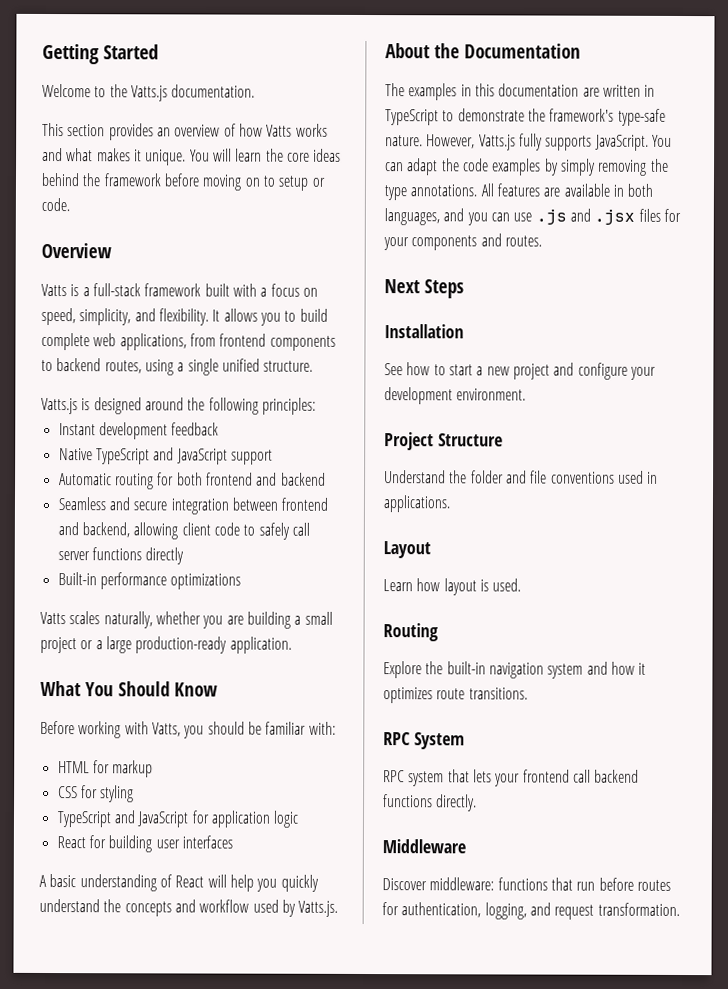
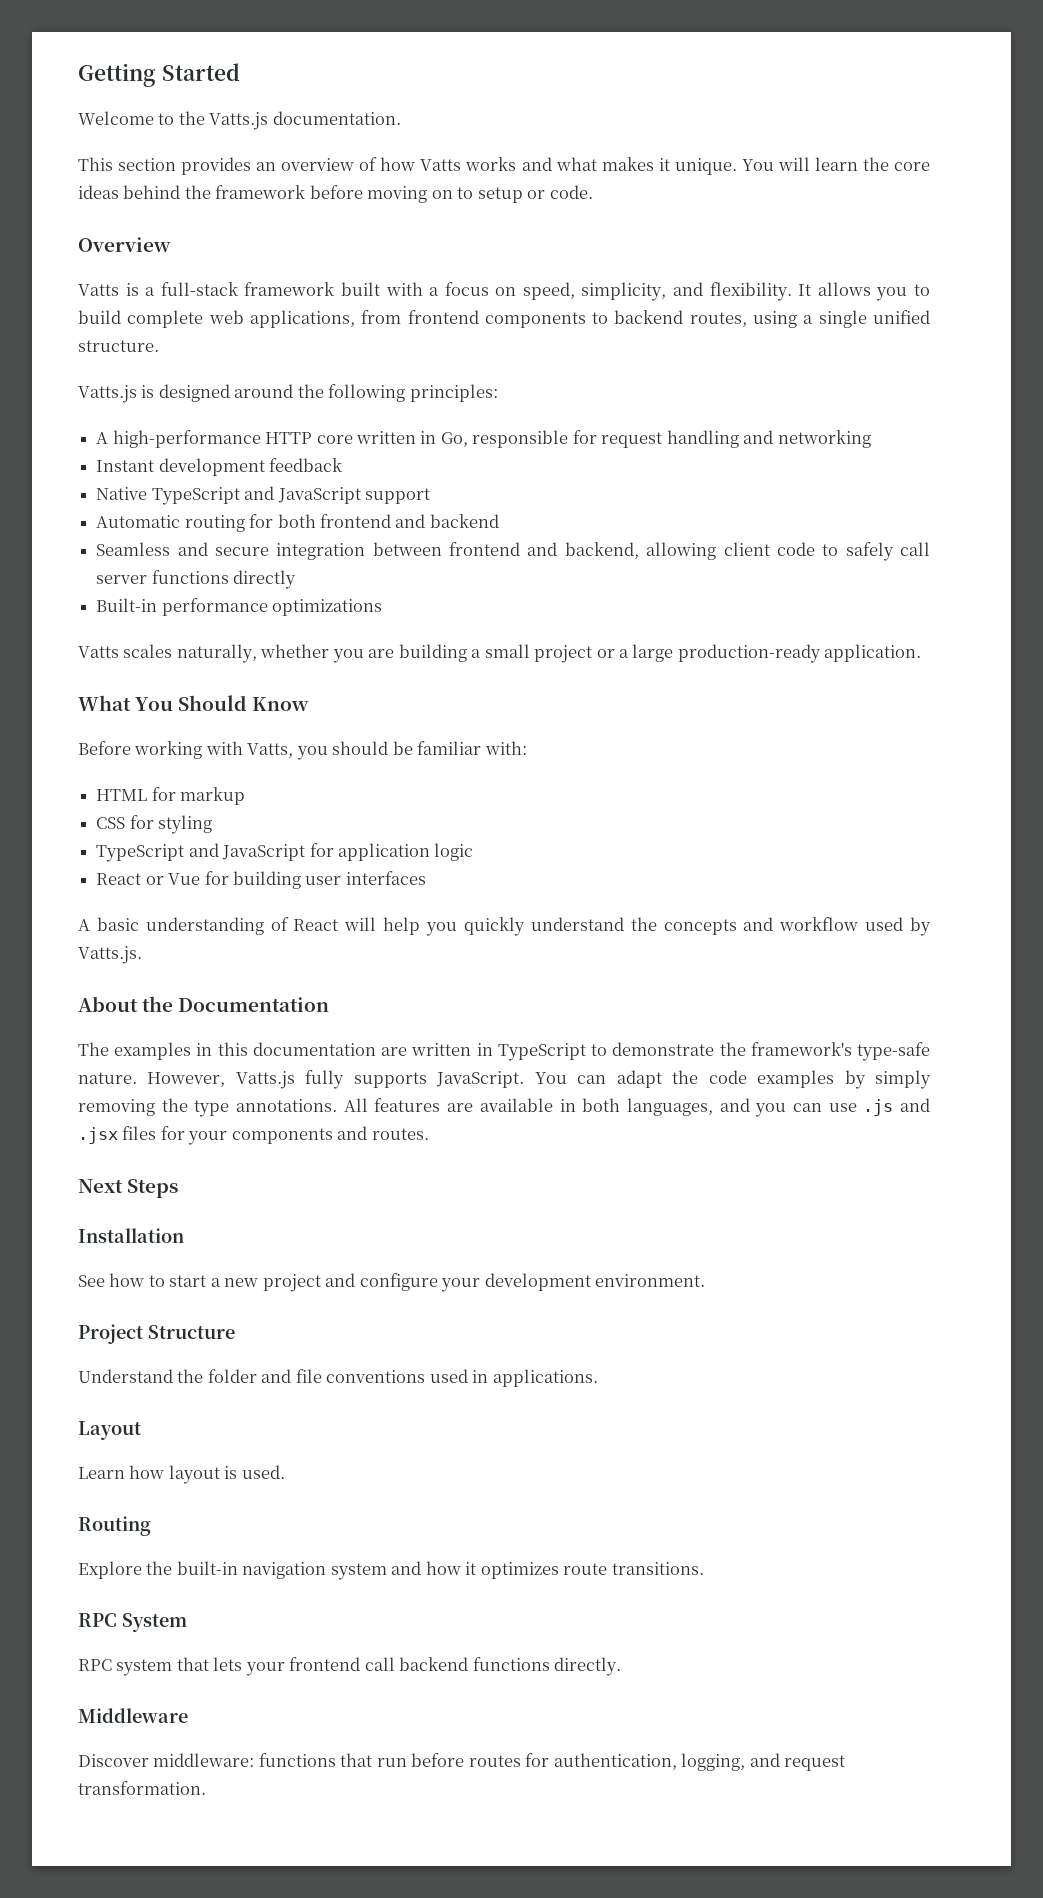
+ A high-performance HTTP core written in Go, responsible for request handling and networking
- React for building user interfaces
+ React or Vue for building user interfaces

